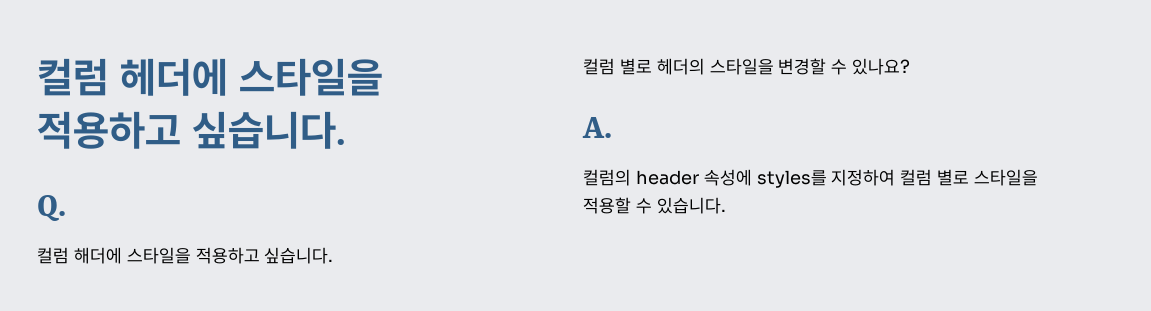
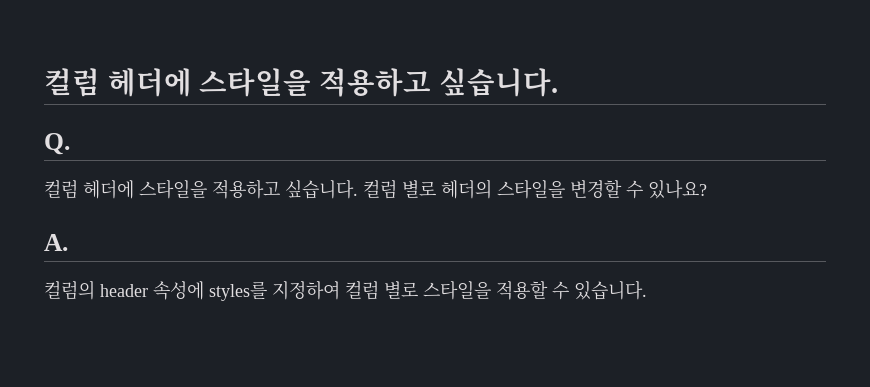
- 컬럼 해더에 스타일을 적용하고 싶습니다.
- 컬럼 별로 헤더의 스타일을 변경할 수 있나요?
+ 컬럼 헤더에 스타일을 적용하고 싶습니다. 컬럼 별로 헤더의 스타일을 변경할 수 있나요?

